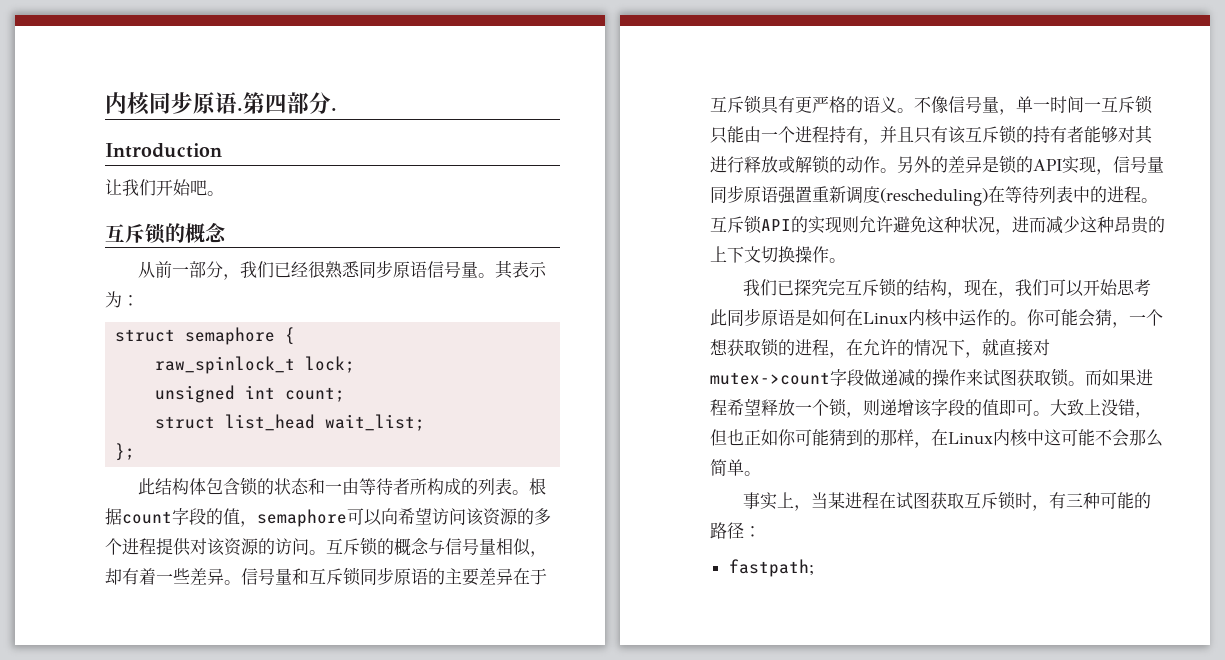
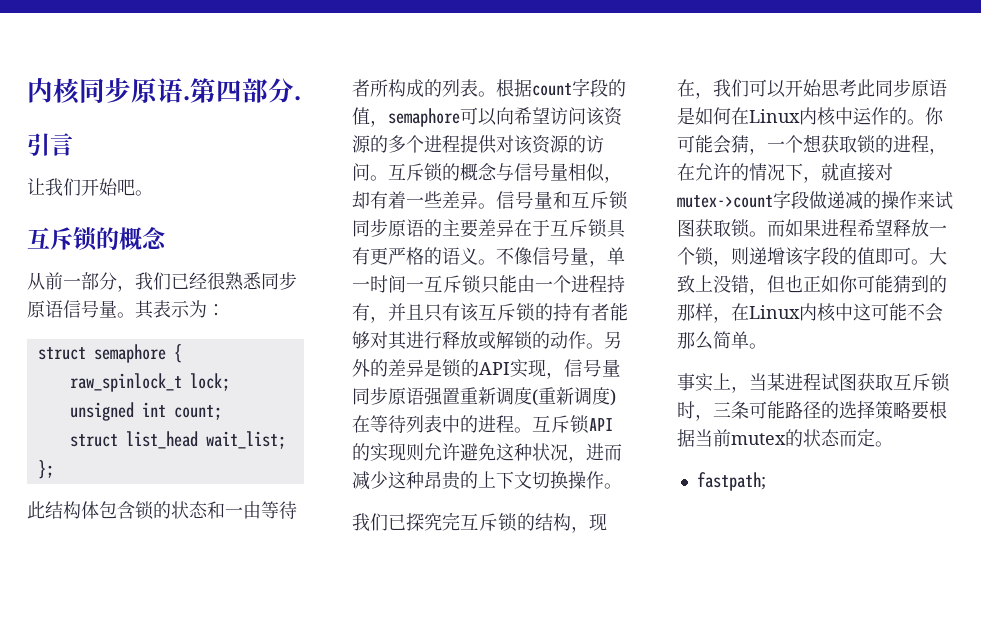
- Introduction
+ 引言
- 另外的差异是锁的API实现，信号量同步原语强置重新调度(rescheduling)在等待列表中的进程。
+ 另外的差异是锁的API实现，信号量同步原语强置重新调度(重新调度)在等待列表中的进程。
- 事实上，当某进程在试图获取互斥锁时，有三种可能的路径：
+ 事实上，当某进程试图获取互斥锁时，三条可能路径的选择策略要根据当前mutex的状态而定。

